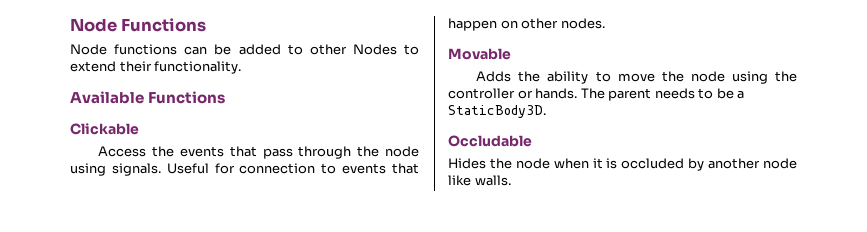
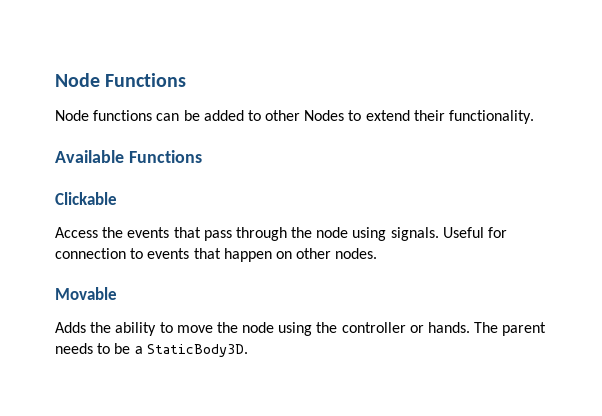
- Occludable
- Hides the node when it is occluded by another node like walls.

